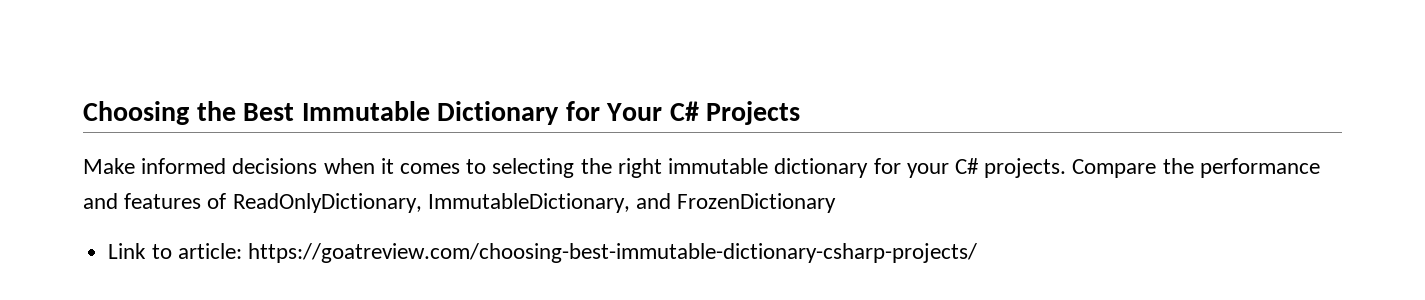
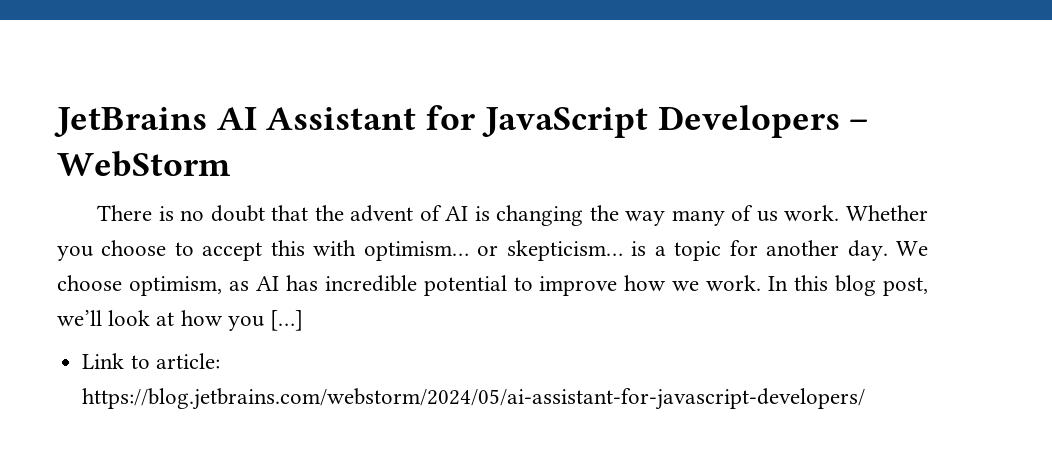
- Choosing the Best Immutable Dictionary for Your C# Projects
- Make informed decisions when it comes to selecting the right immutable dictionary for your C# projects. Compare the performance and features of ReadOnlyDictionary, ImmutableDictionary, and FrozenDictionary
+ JetBrains AI Assistant for JavaScript Developers – WebStorm
+ There is no doubt that the advent of AI is changing the way many of us work. Whether you choose to accept this with optimism… or skepticism… is a topic for another day. We choose optimism, as AI has incredible potential to improve how we work. In this blog post, we’ll look at how you […]
- Link to article: https://goatreview.com/choosing-best-immutable-dictionary-csharp-projects/
+ Link to article: https://blog.jetbrains.com/webstorm/2024/05/ai-assistant-for-javascript-developers/

